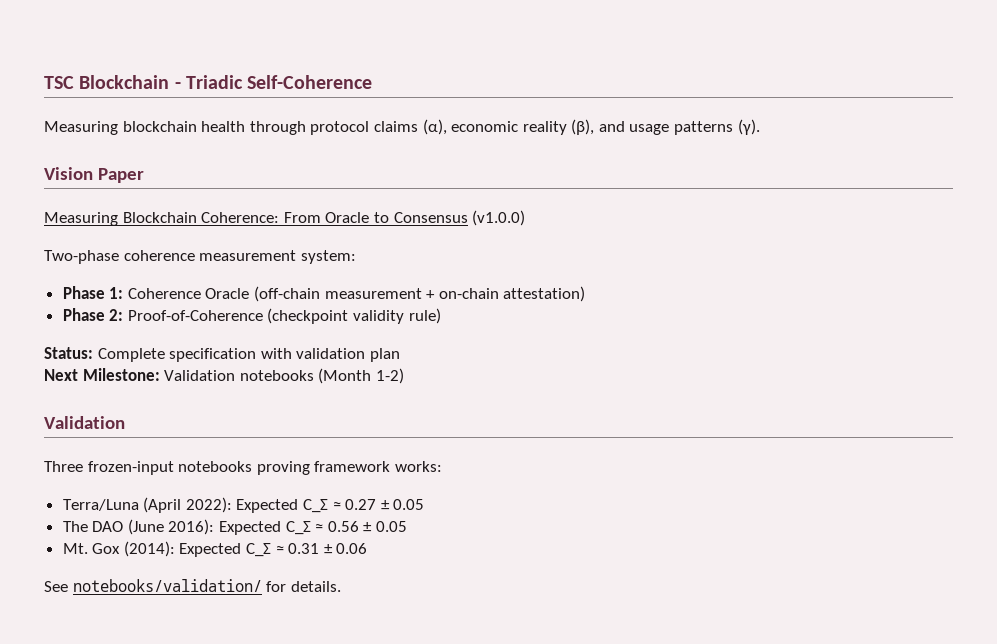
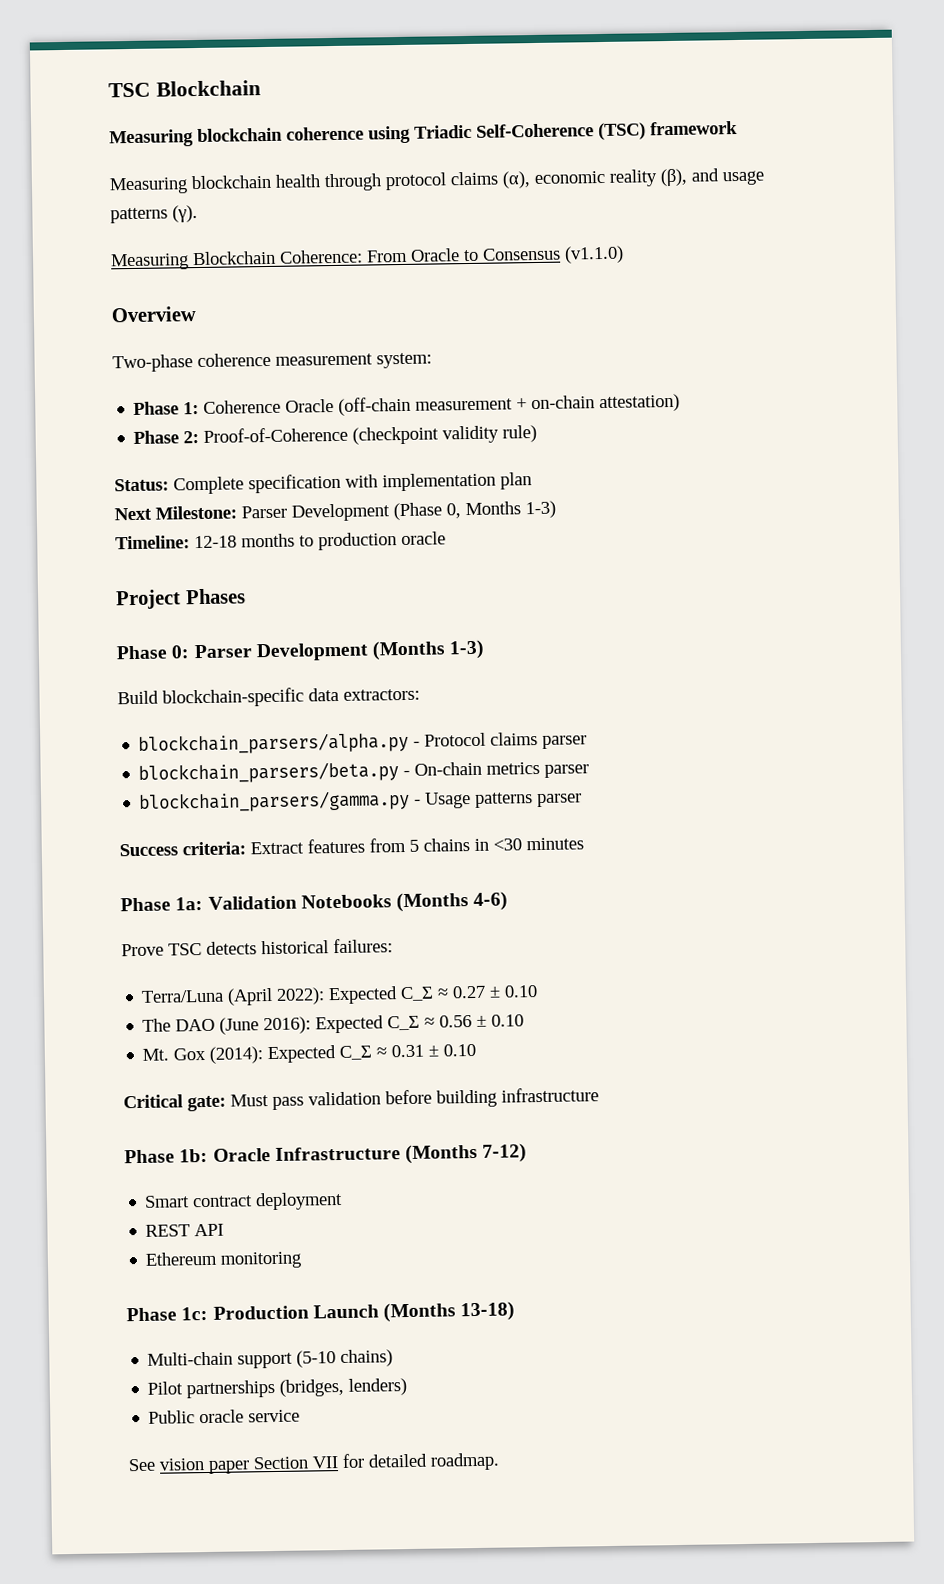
- TSC Blockchain - Triadic Self-Coherence
+ TSC Blockchain
+ Measuring blockchain coherence using Triadic Self-Coherence (TSC) framework
- Vision Paper
- Measuring Blockchain Coherence: From Oracle to Consensus (v1.0.0)
+ Measuring Blockchain Coherence: From Oracle to Consensus (v1.1.0)
+ Overview
- Status: Complete specification with validation plan
+ Status: Complete specification with implementation plan
- Next Milestone: Validation notebooks (Month 1-2)
- Validation
- Three frozen-input notebooks proving framework works:
+ Next Milestone: Parser Development (Phase 0, Months 1-3)
+ Timeline: 12-18 months to production oracle
+ Project Phases
+ Phase 0: Parser Development (Months 1-3)
+ Build blockchain-specific data extractors:
+ blockchain_parsers/alpha.py - Protocol claims parser
+ blockchain_parsers/beta.py - On-chain metrics parser
+ blockchain_parsers/gamma.py - Usage patterns parser
+ Success criteria: Extract features from 5 chains in <30 minutes
+ Phase 1a: Validation Notebooks (Months 4-6)
+ Prove TSC detects historical failures:
- Terra/Luna (April 2022): Expected C_Σ ≈ 0.27 ± 0.05
+ Terra/Luna (April 2022): Expected C_Σ ≈ 0.27 ± 0.10
- The DAO (June 2016): Expected C_Σ ≈ 0.56 ± 0.05
+ The DAO (June 2016): Expected C_Σ ≈ 0.56 ± 0.10
- Mt. Gox (2014): Expected C_Σ ≈ 0.31 ± 0.06
- See notebooks/validation/ for details.
+ Mt. Gox (2014): Expected C_Σ ≈ 0.31 ± 0.10
+ Critical gate: Must pass validation before building infrastructure
+ Phase 1b: Oracle Infrastructure (Months 7-12)
+ Smart contract deployment
+ REST API
+ Ethereum monitoring
+ Phase 1c: Production Launch (Months 13-18)
+ Multi-chain support (5-10 chains)
+ Pilot partnerships (bridges, lenders)
+ Public oracle service
+ See vision paper Section VII for detailed roadmap.

